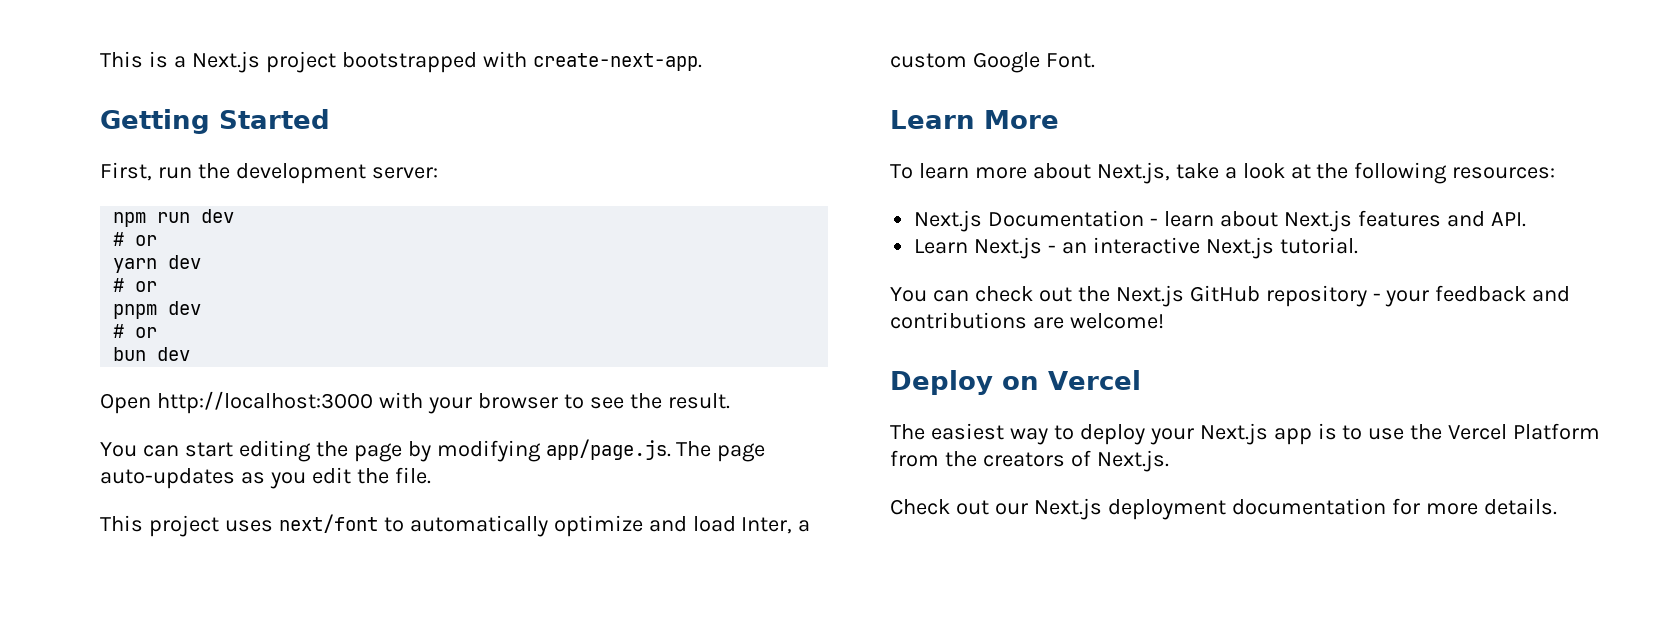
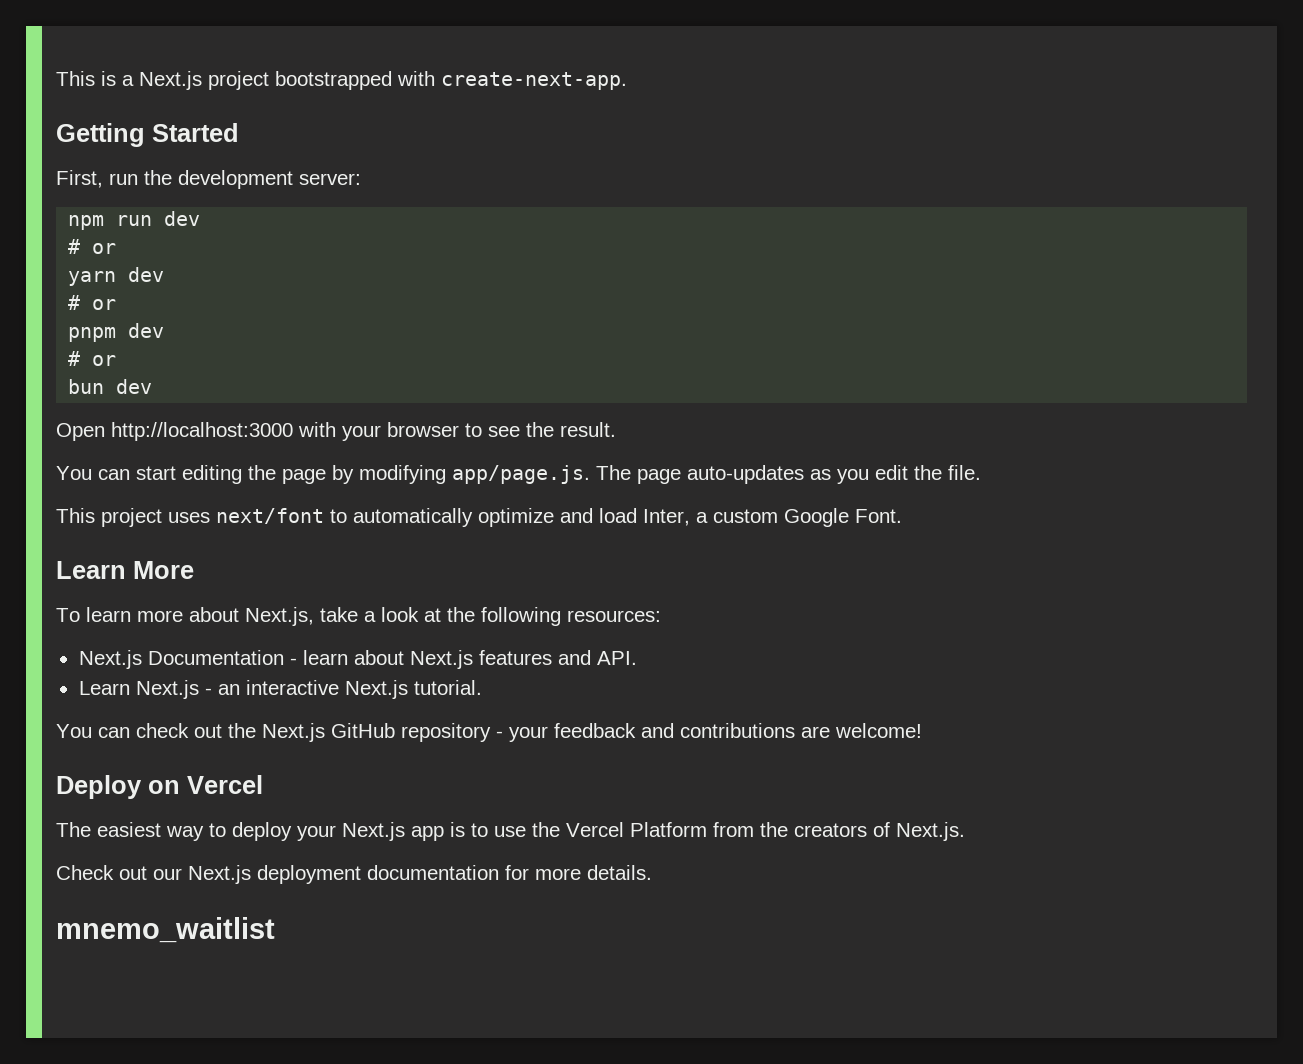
+ mnemo_waitlist

